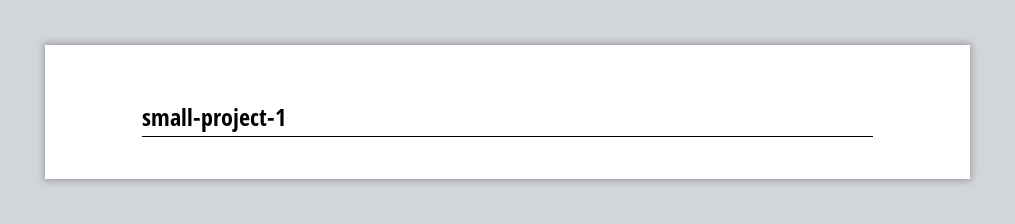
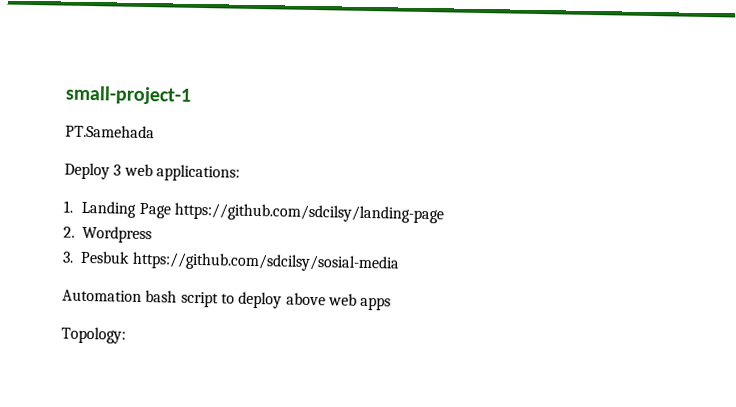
+ PT.Samehada
+ Deploy 3 web applications:
+ 1. Landing Page https://github.com/sdcilsy/landing-page
+ 2. Wordpress
+ 3. Pesbuk https://github.com/sdcilsy/sosial-media
+ Automation bash script to deploy above web apps
+ Topology:

